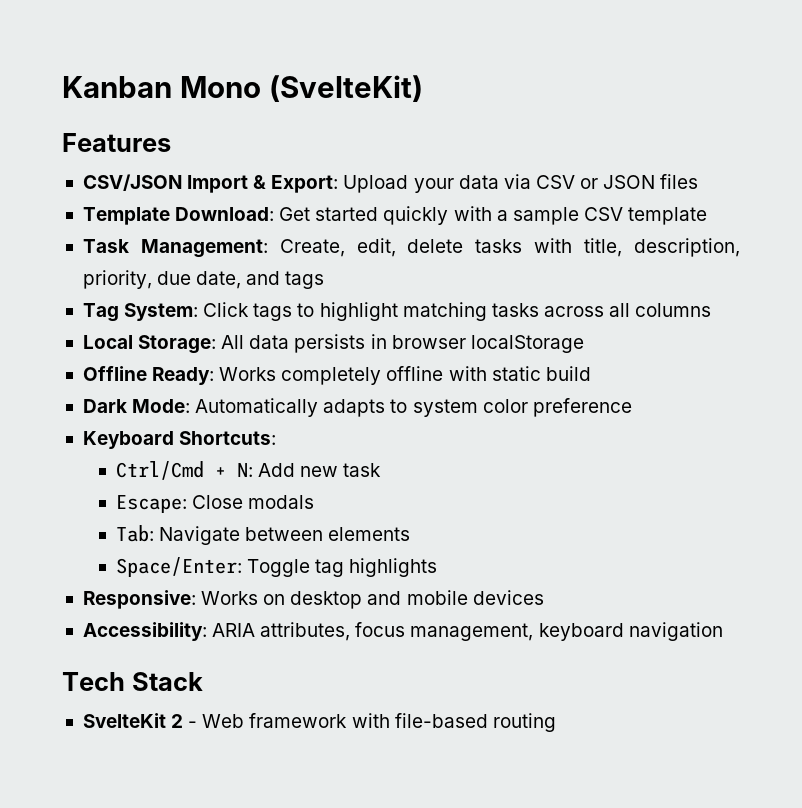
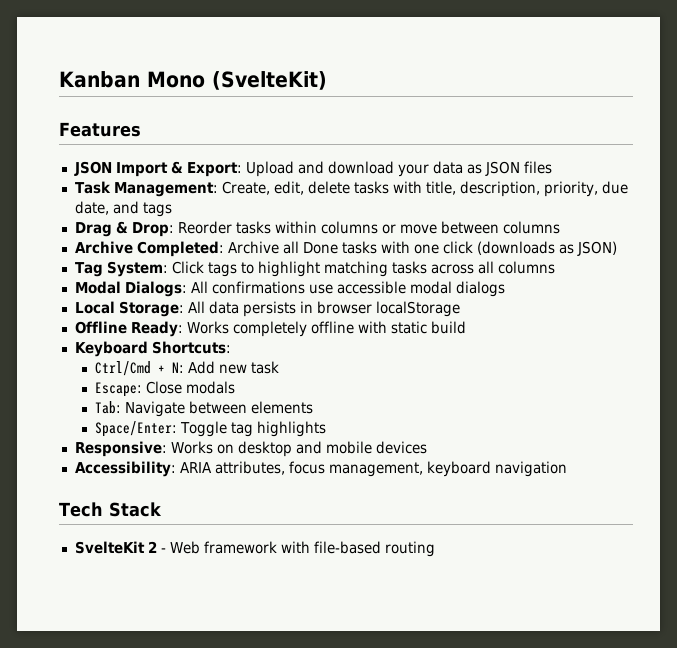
- CSV/JSON Import & Export: Upload your data via CSV or JSON files
- Template Download: Get started quickly with a sample CSV template
+ JSON Import & Export: Upload and download your data as JSON files
+ Drag & Drop: Reorder tasks within columns or move between columns
+ Archive Completed: Archive all Done tasks with one click (downloads as JSON)
+ Modal Dialogs: All confirmations use accessible modal dialogs
- Dark Mode: Automatically adapts to system color preference

